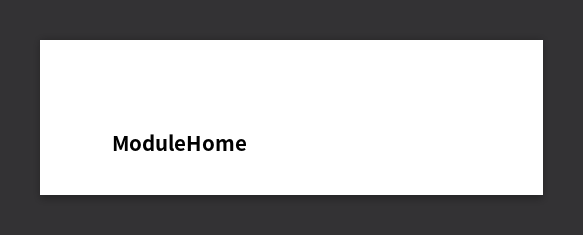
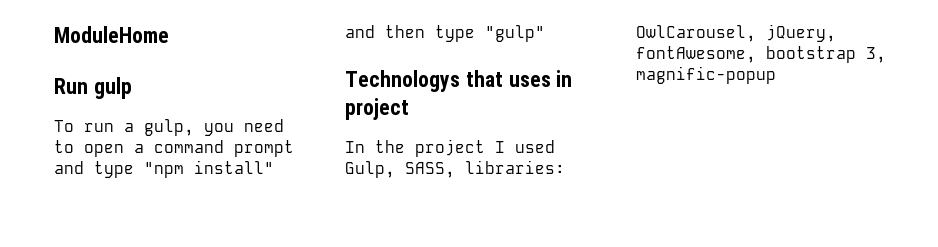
+ Run gulp
+ To run a gulp, you need to open a command prompt and type "npm install" and then type "gulp"
+ Technologys that uses in project
+ In the project I used Gulp, SASS, libraries: OwlCarousel, jQuery, fontAwesome, bootstrap 3, magnific-popup

